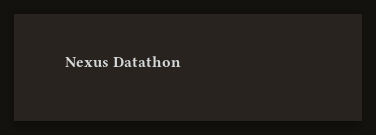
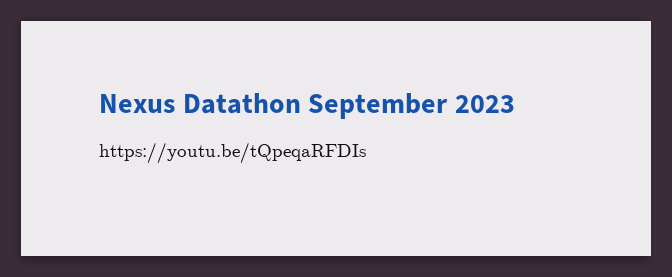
- Nexus Datathon
+ Nexus Datathon September 2023
+ https://youtu.be/tQpeqaRFDIs

